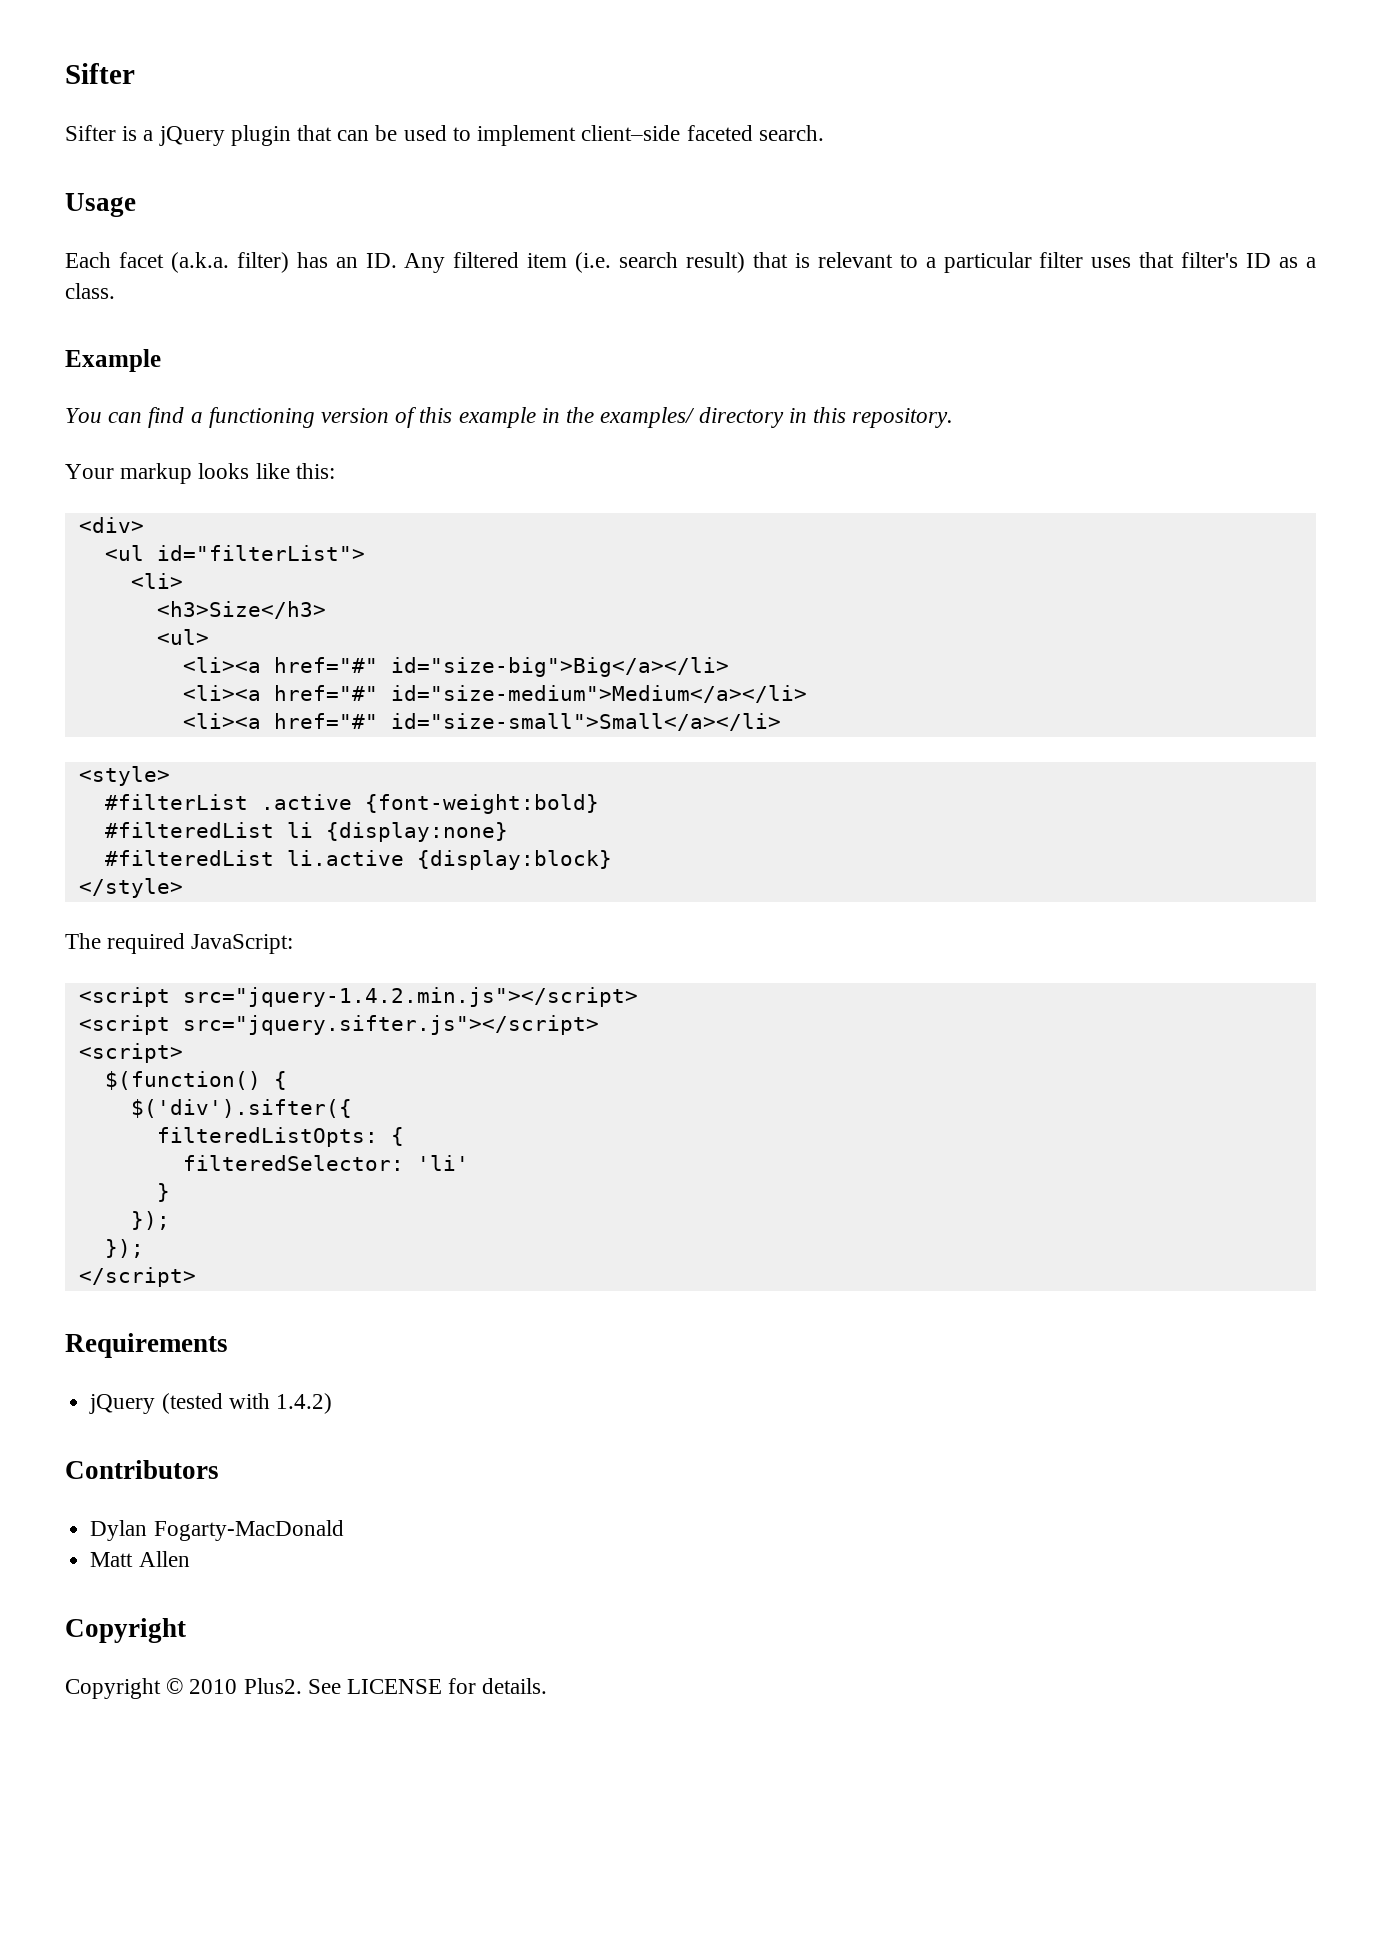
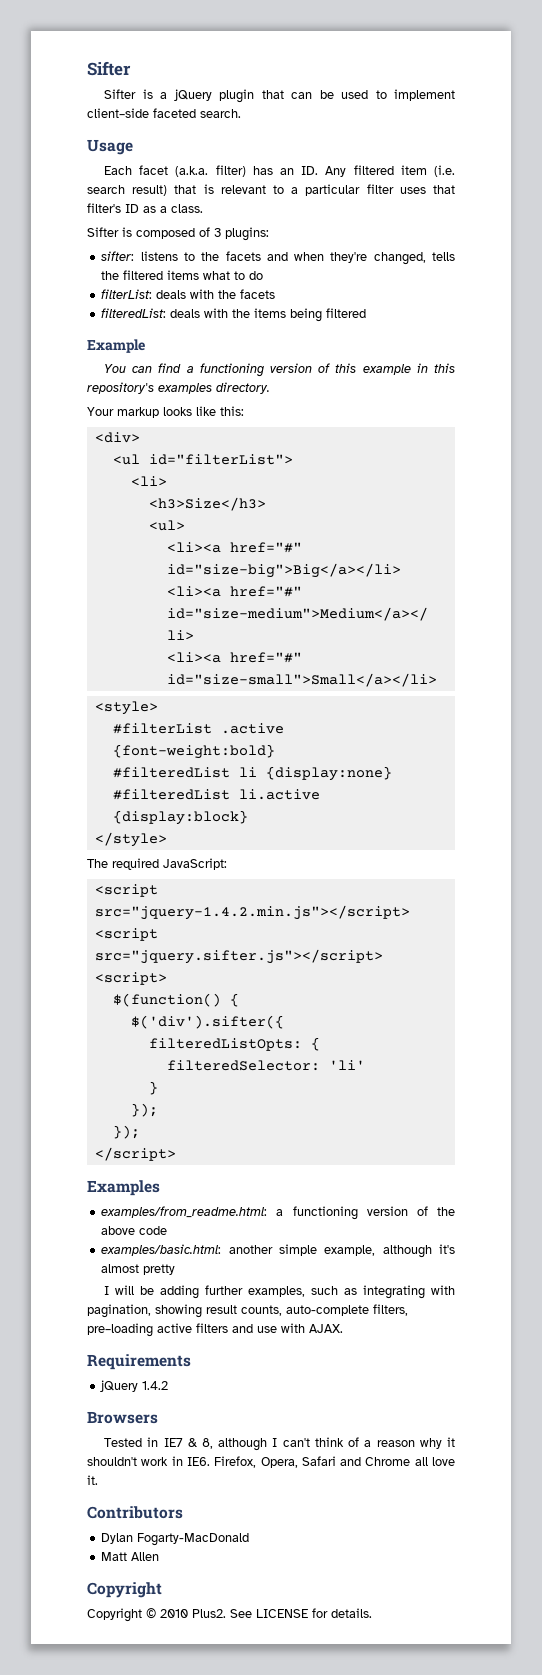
+ Sifter is composed of 3 plugins:
+ sifter: listens to the facets and when they're changed, tells the filtered items what to do
+ filterList: deals with the facets
+ filteredList: deals with the items being filtered
- You can find a functioning version of this example in the examples/ directory in this repository.
+ You can find a functioning version of this example in this repository's examples directory.
+ Examples
+ examples/from_readme.html: a functioning version of the above code
+ examples/basic.html: another simple example, although it's almost pretty
+ I will be adding further examples, such as integrating with pagination, showing result counts, auto-complete filters, pre–loading active filters and use with AJAX.
  Requirements
- jQuery (tested with 1.4.2)
+ jQuery 1.4.2
+ Browsers
+ Tested in IE7 & 8, although I can't think of a reason why it shouldn't work in IE6. Firefox, Opera, Safari and Chrome all love it.

